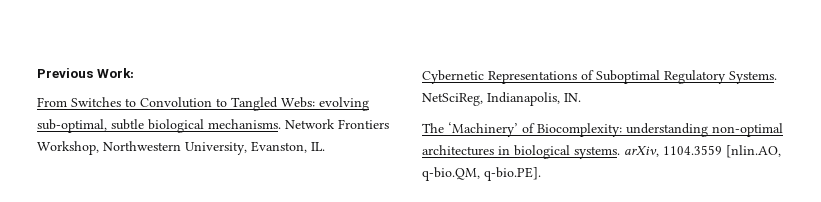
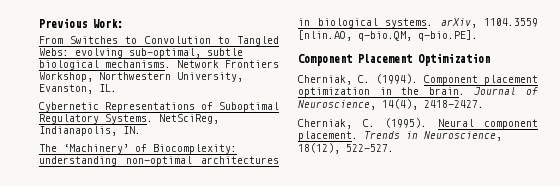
+ Component Placement Optimization
+ Cherniak, C. (1994). Component placement optimization in the brain. Journal of Neuroscience, 14(4), 2418-2427.
+ Cherniak, C. (1995). Neural component placement. Trends in Neuroscience, 18(12), 522-527.

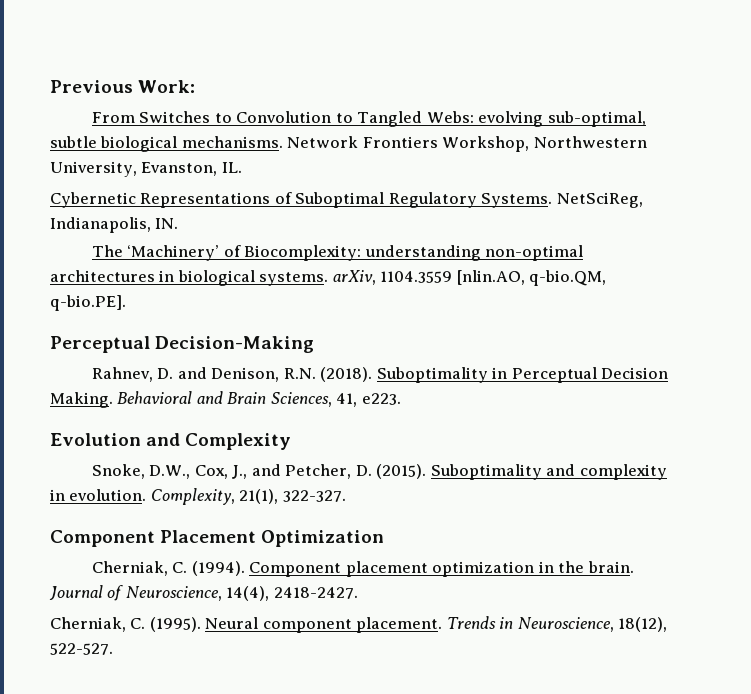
+ Perceptual Decision-Making
+ Rahnev, D. and Denison, R.N. (2018). Suboptimality in Perceptual Decision Making. Behavioral and Brain Sciences, 41, e223.
+ Evolution and Complexity
+ Snoke, D.W., Cox, J., and Petcher, D. (2015). Suboptimality and complexity in evolution. Complexity, 21(1), 322-327.

